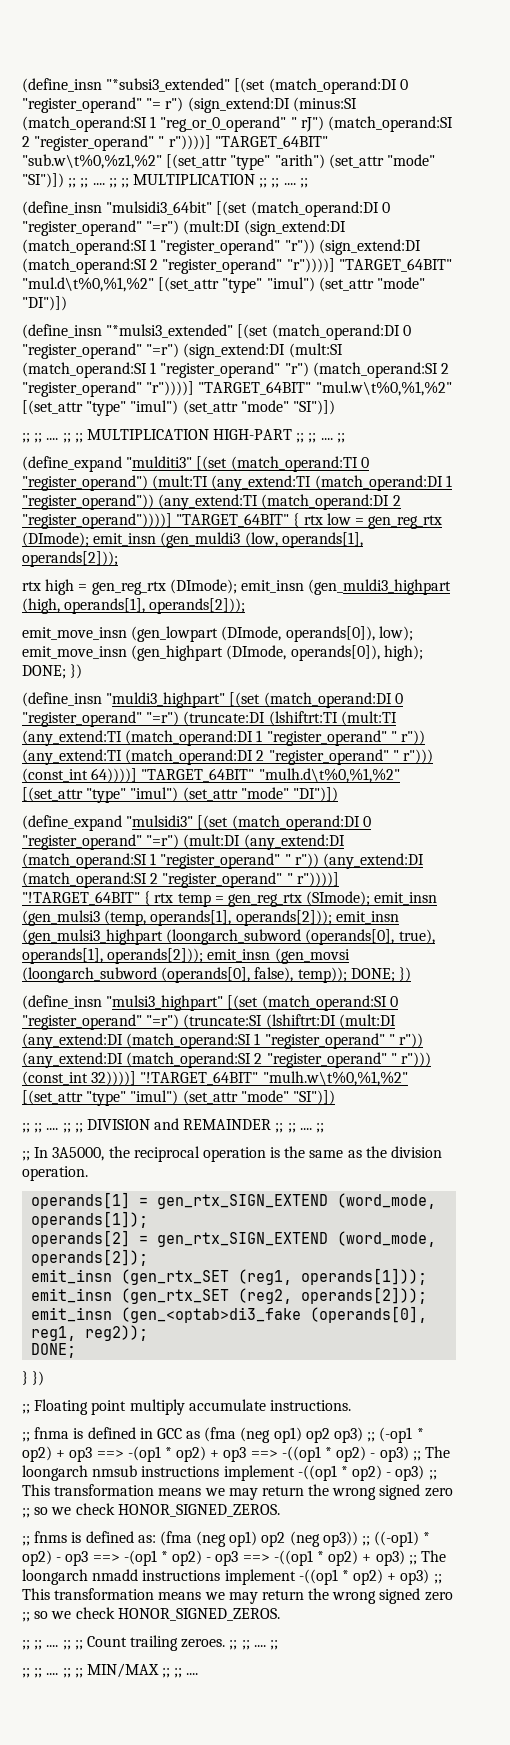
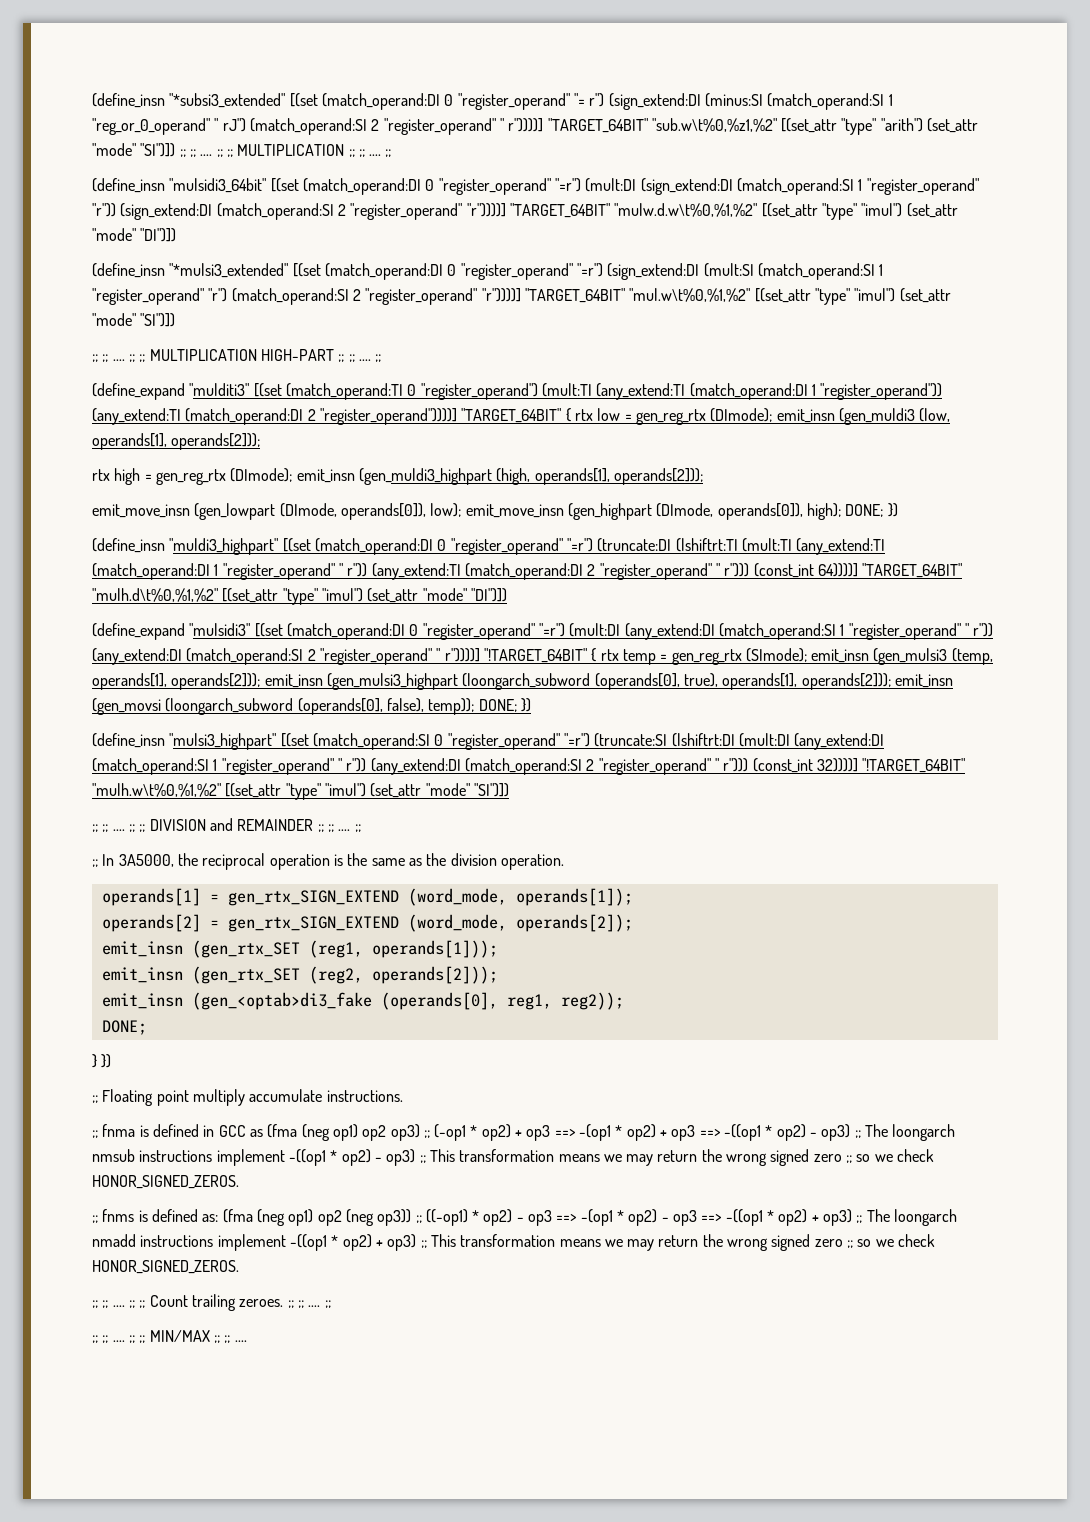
- (define_insn "mulsidi3_64bit" [(set (match_operand:DI 0 "register_operand" "=r") (mult:DI (sign_extend:DI (match_operand:SI 1 "register_operand" "r")) (sign_extend:DI (match_operand:SI 2 "register_operand" "r"))))] "TARGET_64BIT" "mul.d\t%0,%1,%2" [(set_attr "type" "imul") (set_attr "mode" "DI")])
+ (define_insn "mulsidi3_64bit" [(set (match_operand:DI 0 "register_operand" "=r") (mult:DI (sign_extend:DI (match_operand:SI 1 "register_operand" "r")) (sign_extend:DI (match_operand:SI 2 "register_operand" "r"))))] "TARGET_64BIT" "mulw.d.w\t%0,%1,%2" [(set_attr "type" "imul") (set_attr "mode" "DI")])

